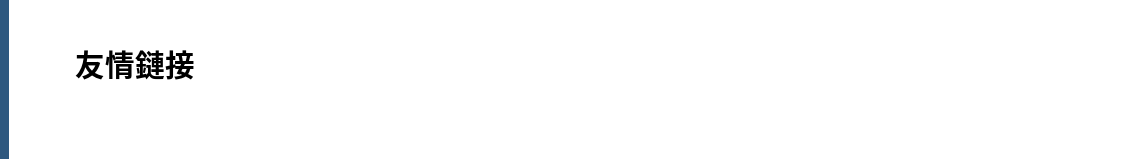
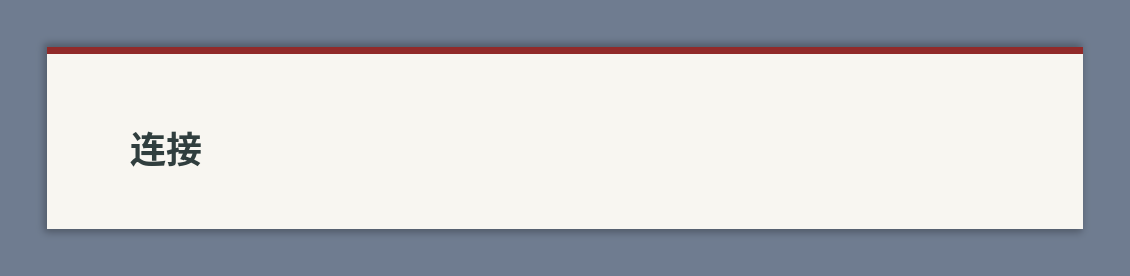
- 友情鏈接
+ 连接

